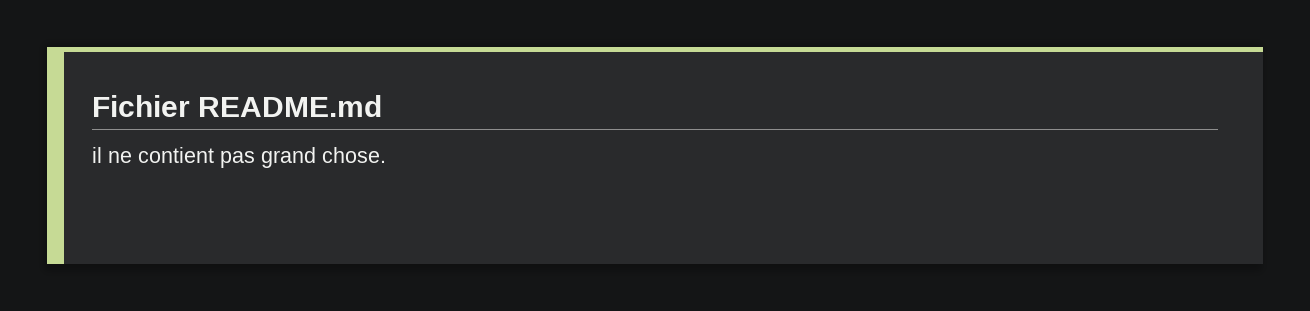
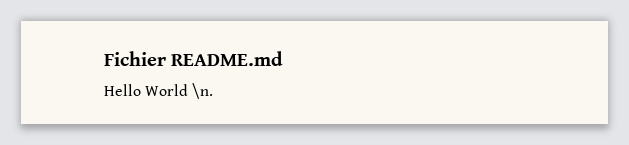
- il ne contient pas grand chose.
+ Hello World \n.

